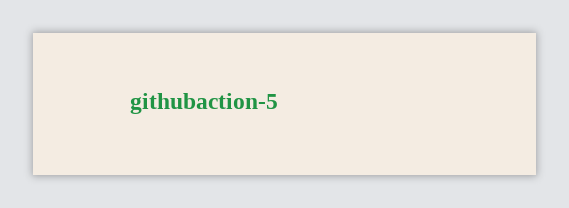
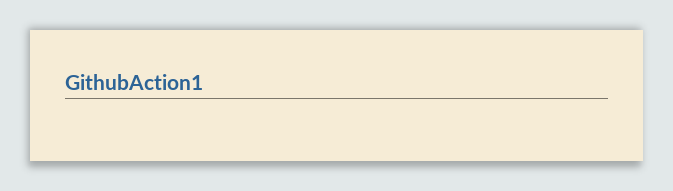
- githubaction-5
+ GithubAction1

